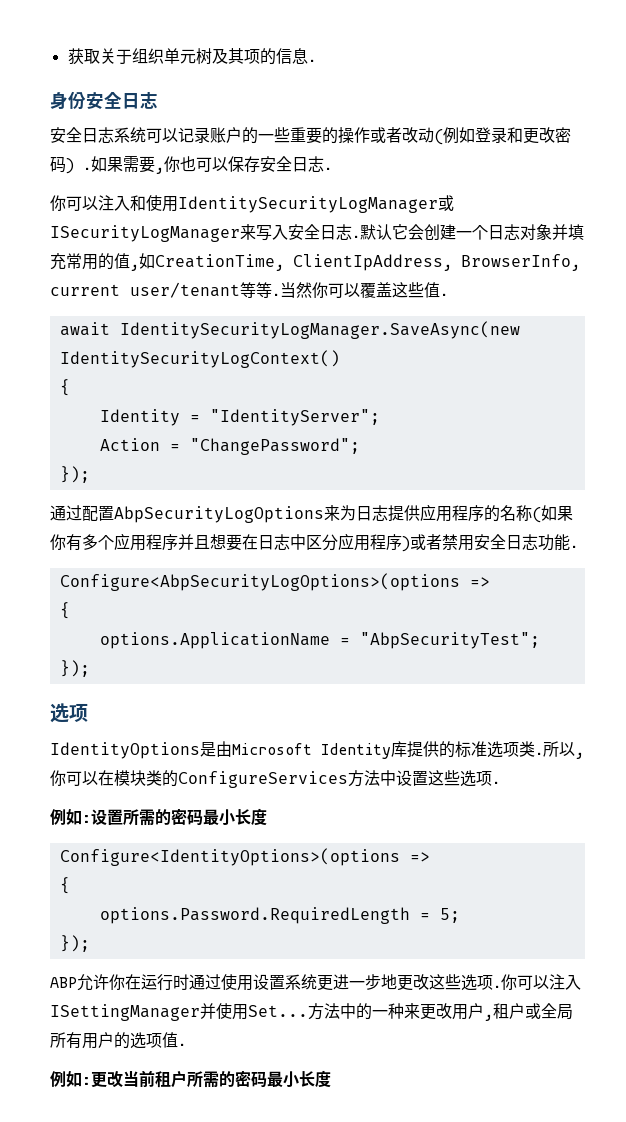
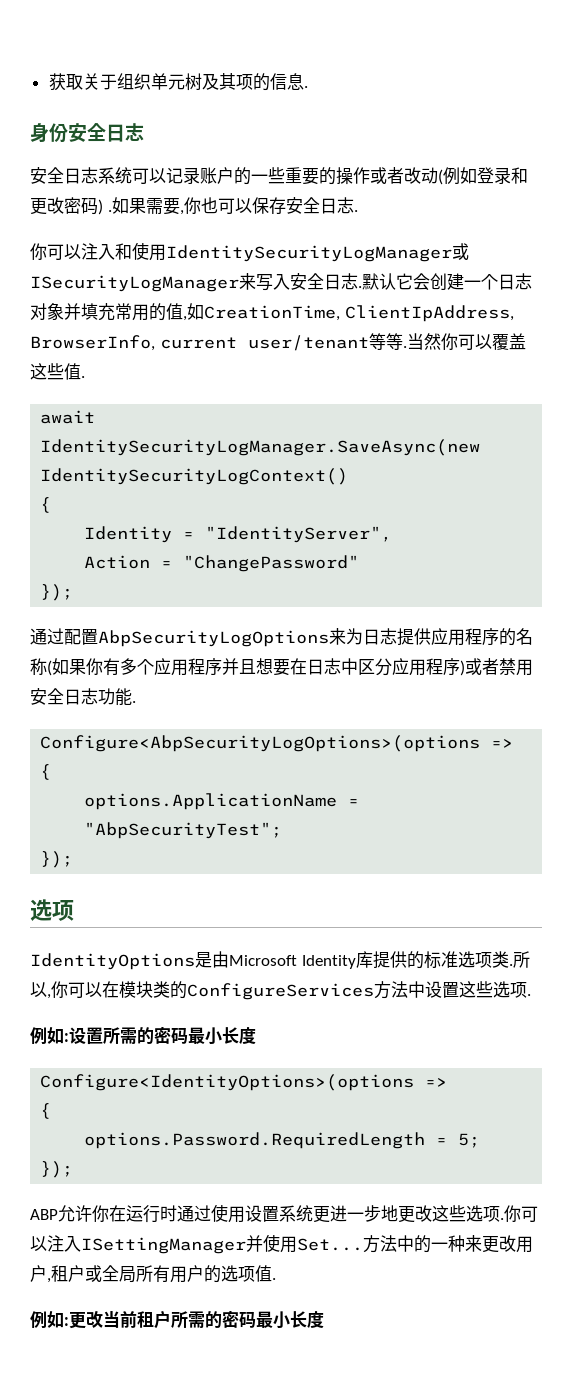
- Identity = "IdentityServer";
+ Identity = "IdentityServer",
- Action = "ChangePassword";
+ Action = "ChangePassword"

